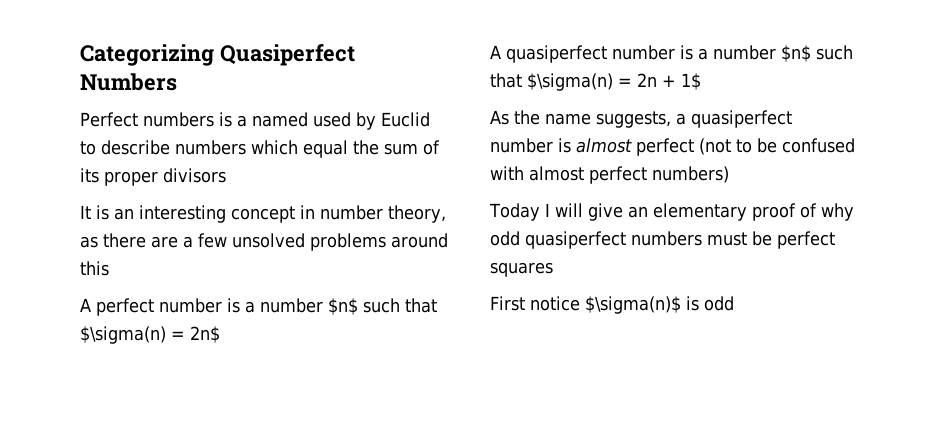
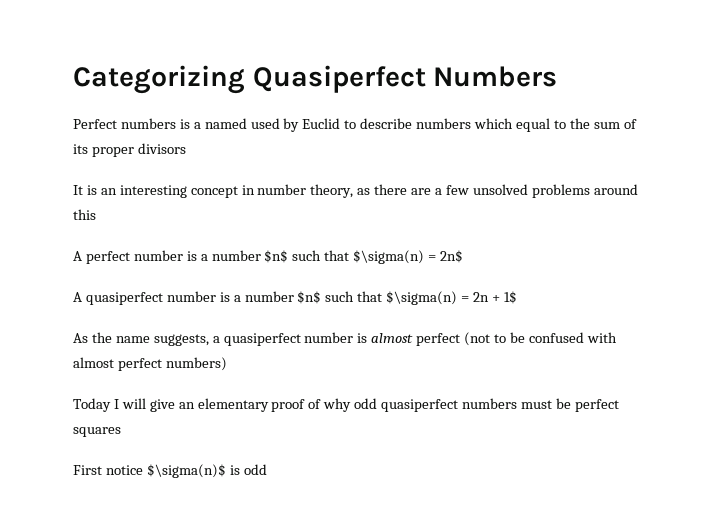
- Perfect numbers is a named used by Euclid to describe numbers which equal the sum of its proper divisors
+ Perfect numbers is a named used by Euclid to describe numbers which equal to the sum of its proper divisors

